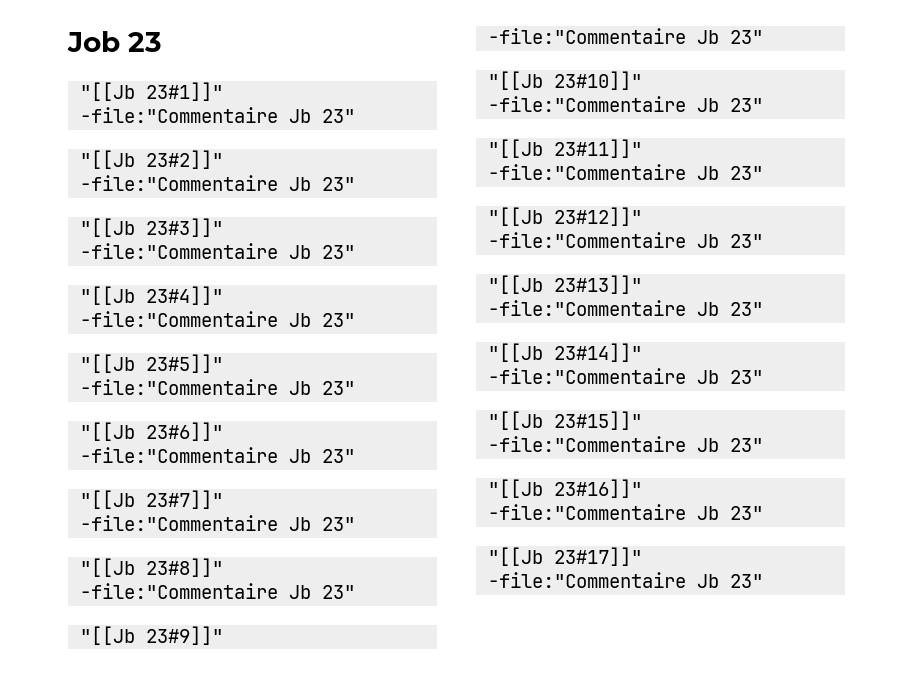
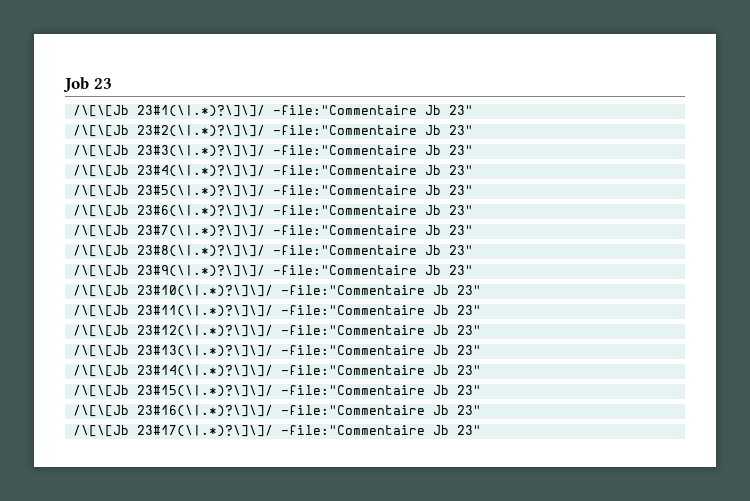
- "[[Jb 23#1]]" -file:"Commentaire Jb 23"
- "[[Jb 23#2]]" -file:"Commentaire Jb 23"
- "[[Jb 23#3]]" -file:"Commentaire Jb 23"
- "[[Jb 23#4]]" -file:"Commentaire Jb 23"
- "[[Jb 23#5]]" -file:"Commentaire Jb 23"
- "[[Jb 23#6]]" -file:"Commentaire Jb 23"
- "[[Jb 23#7]]" -file:"Commentaire Jb 23"
- "[[Jb 23#8]]" -file:"Commentaire Jb 23"
- "[[Jb 23#9]]" -file:"Commentaire Jb 23"
- "[[Jb 23#10]]" -file:"Commentaire Jb 23"
- "[[Jb 23#11]]" -file:"Commentaire Jb 23"
- "[[Jb 23#12]]" -file:"Commentaire Jb 23"
- "[[Jb 23#13]]" -file:"Commentaire Jb 23"
- "[[Jb 23#14]]" -file:"Commentaire Jb 23"
- "[[Jb 23#15]]" -file:"Commentaire Jb 23"
- "[[Jb 23#16]]" -file:"Commentaire Jb 23"
- "[[Jb 23#17]]" -file:"Commentaire Jb 23"
+ /\[\[Jb 23#1(\|.*)?\]\]/ -file:"Commentaire Jb 23"
+ /\[\[Jb 23#2(\|.*)?\]\]/ -file:"Commentaire Jb 23"
+ /\[\[Jb 23#3(\|.*)?\]\]/ -file:"Commentaire Jb 23"
+ /\[\[Jb 23#4(\|.*)?\]\]/ -file:"Commentaire Jb 23"
+ /\[\[Jb 23#5(\|.*)?\]\]/ -file:"Commentaire Jb 23"
+ /\[\[Jb 23#6(\|.*)?\]\]/ -file:"Commentaire Jb 23"
+ /\[\[Jb 23#7(\|.*)?\]\]/ -file:"Commentaire Jb 23"
+ /\[\[Jb 23#8(\|.*)?\]\]/ -file:"Commentaire Jb 23"
+ /\[\[Jb 23#9(\|.*)?\]\]/ -file:"Commentaire Jb 23"
+ /\[\[Jb 23#10(\|.*)?\]\]/ -file:"Commentaire Jb 23"
+ /\[\[Jb 23#11(\|.*)?\]\]/ -file:"Commentaire Jb 23"
+ /\[\[Jb 23#12(\|.*)?\]\]/ -file:"Commentaire Jb 23"
+ /\[\[Jb 23#13(\|.*)?\]\]/ -file:"Commentaire Jb 23"
+ /\[\[Jb 23#14(\|.*)?\]\]/ -file:"Commentaire Jb 23"
+ /\[\[Jb 23#15(\|.*)?\]\]/ -file:"Commentaire Jb 23"
+ /\[\[Jb 23#16(\|.*)?\]\]/ -file:"Commentaire Jb 23"
+ /\[\[Jb 23#17(\|.*)?\]\]/ -file:"Commentaire Jb 23"

